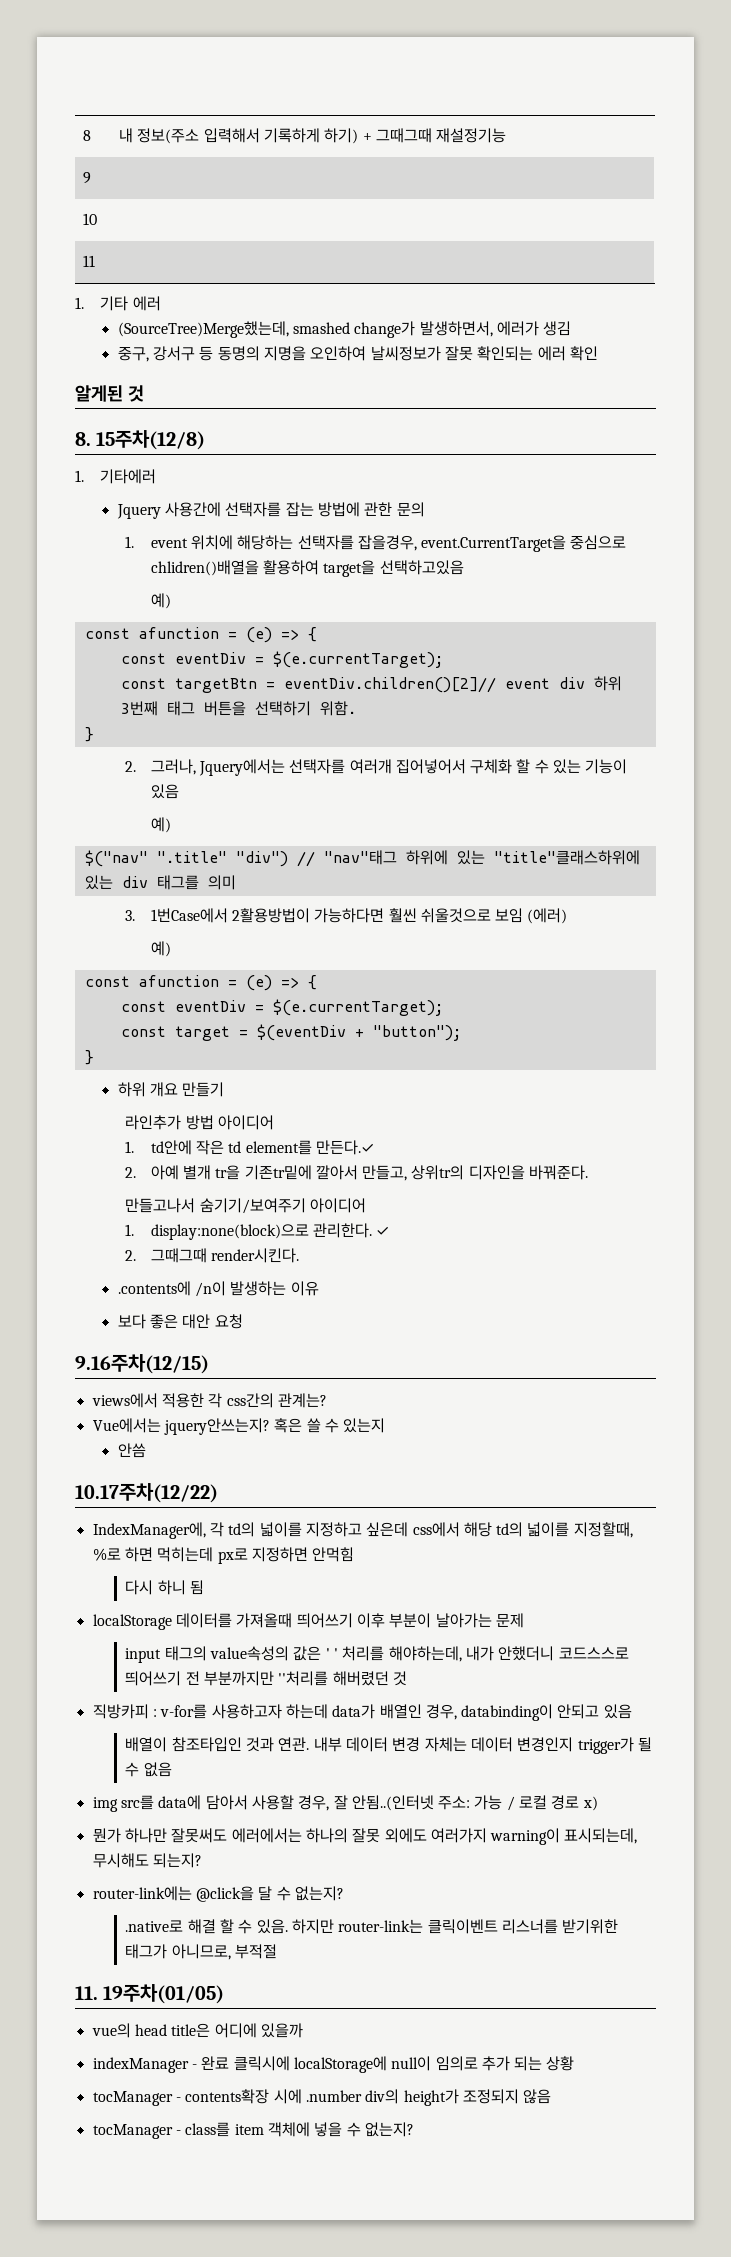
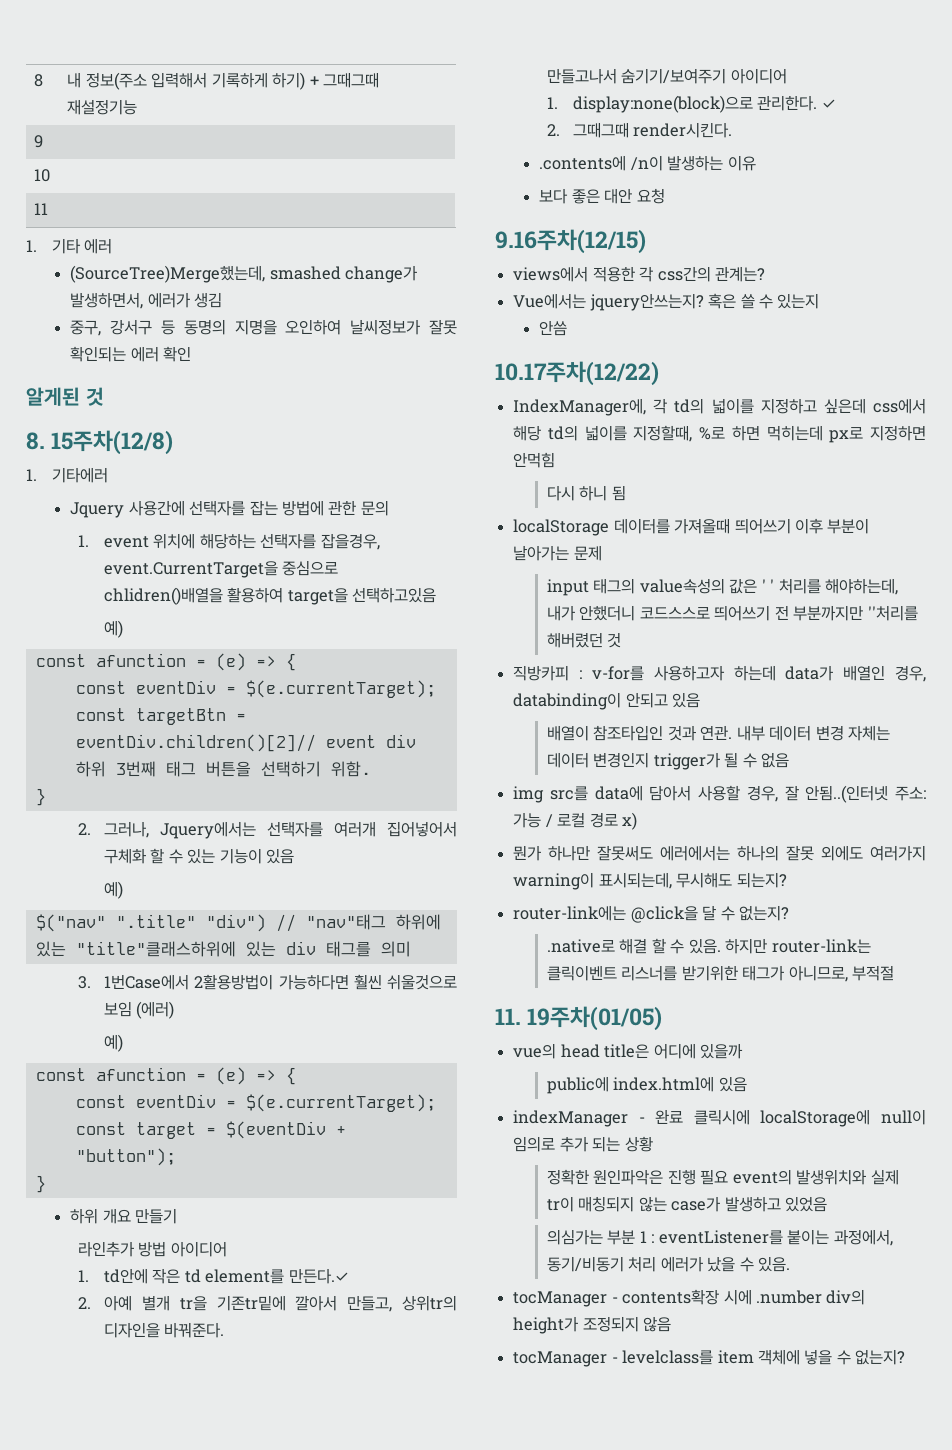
+ public에 index.html에 있음
+ 정확한 원인파악은 진행 필요 event의 발생위치와 실제 tr이 매칭되지 않는 case가 발생하고 있었음
+ 의심가는 부분 1 : eventListener를 붙이는 과정에서, 동기/비동기 처리 에러가 났을 수 있음.
- tocManager - class를 item 객체에 넣을 수 없는지?
+ tocManager - levelclass를 item 객체에 넣을 수 없는지?

